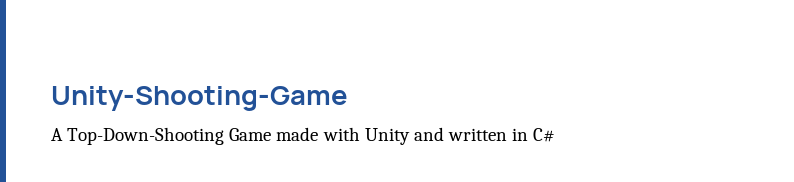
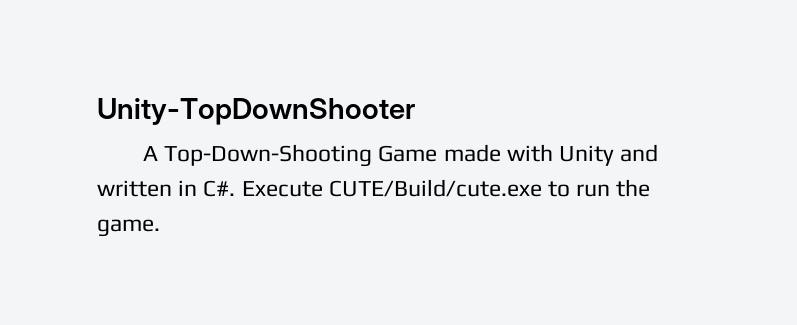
- Unity-Shooting-Game
+ Unity-TopDownShooter
- A Top-Down-Shooting Game made with Unity and written in C#
+ A Top-Down-Shooting Game made with Unity and written in C#. Execute CUTE/Build/cute.exe to run the game.

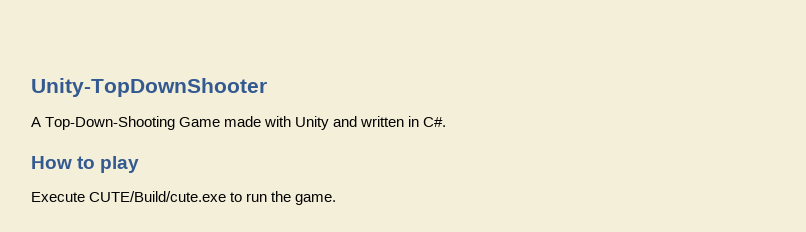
- A Top-Down-Shooting Game made with Unity and written in C#. Execute CUTE/Build/cute.exe to run the game.
+ A Top-Down-Shooting Game made with Unity and written in C#.
+ How to play
+ Execute CUTE/Build/cute.exe to run the game.

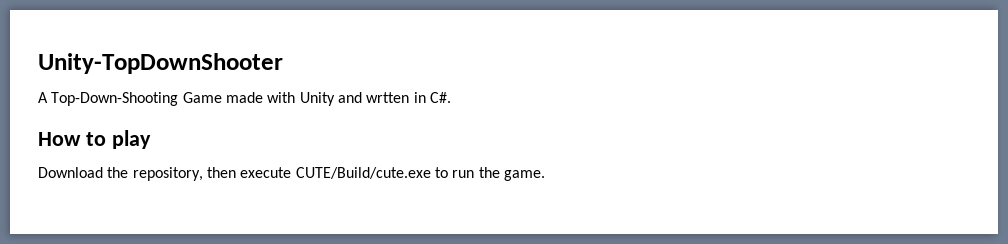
- A Top-Down-Shooting Game made with Unity and written in C#.
+ A Top-Down-Shooting Game made with Unity and wrtten in C#.
- Execute CUTE/Build/cute.exe to run the game.
+ Download the repository, then execute CUTE/Build/cute.exe to run the game.

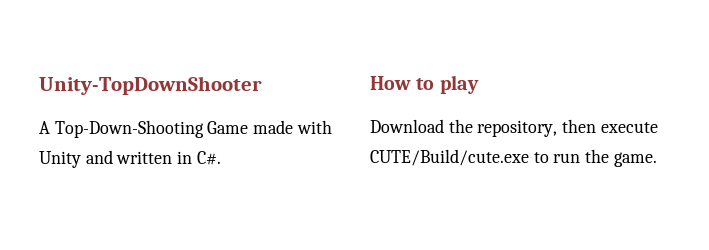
- A Top-Down-Shooting Game made with Unity and wrtten in C#.
+ A Top-Down-Shooting Game made with Unity and written in C#.

